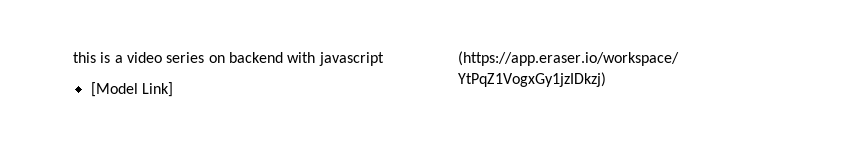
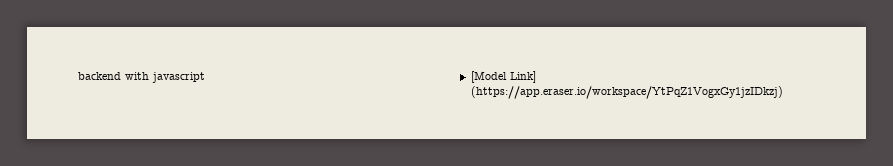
- this is a video series on backend with javascript
+ backend with javascript

